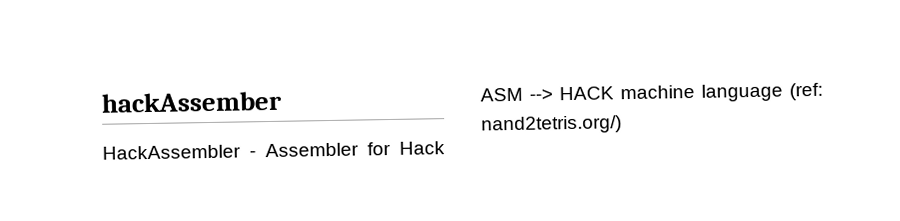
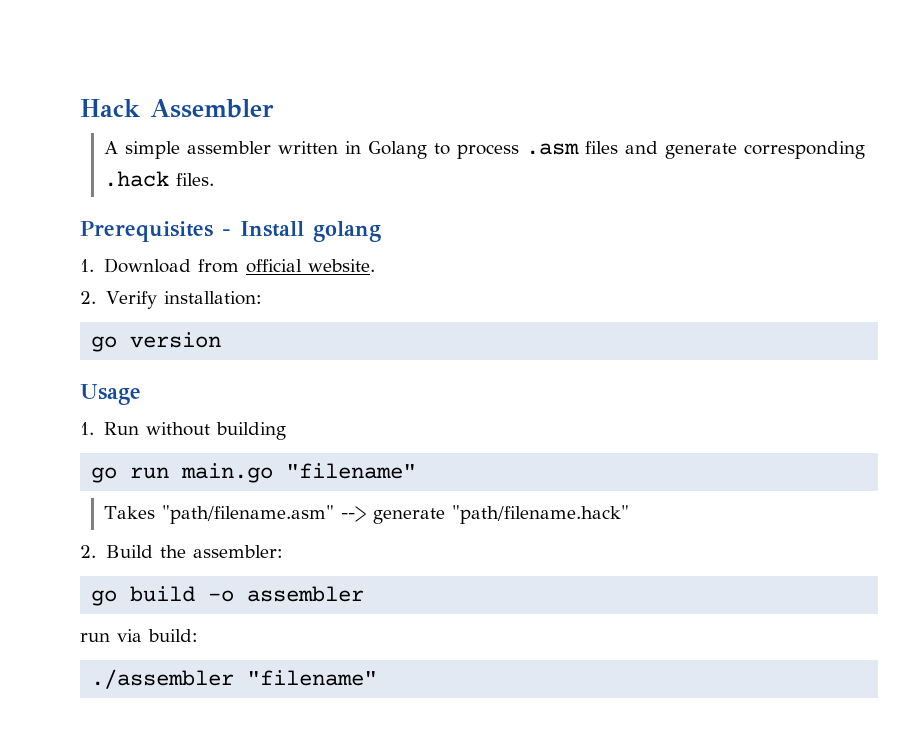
- hackAssember
- HackAssembler - Assembler for Hack ASM --> HACK machine language (ref: nand2tetris.org/)
+ Hack Assembler
+ A simple assembler written in Golang to process .asm files and generate corresponding .hack files.
+ Prerequisites - Install golang
+ 1. Download from official website.
+ 2. Verify installation:
+ go version
+ Usage
+ 1. Run without building
+ go run main.go "filename"
+ Takes "path/filename.asm" --> generate "path/filename.hack"
+ 2. Build the assembler:
+ go build -o assembler
+ run via build:
+ ./assembler "filename"

